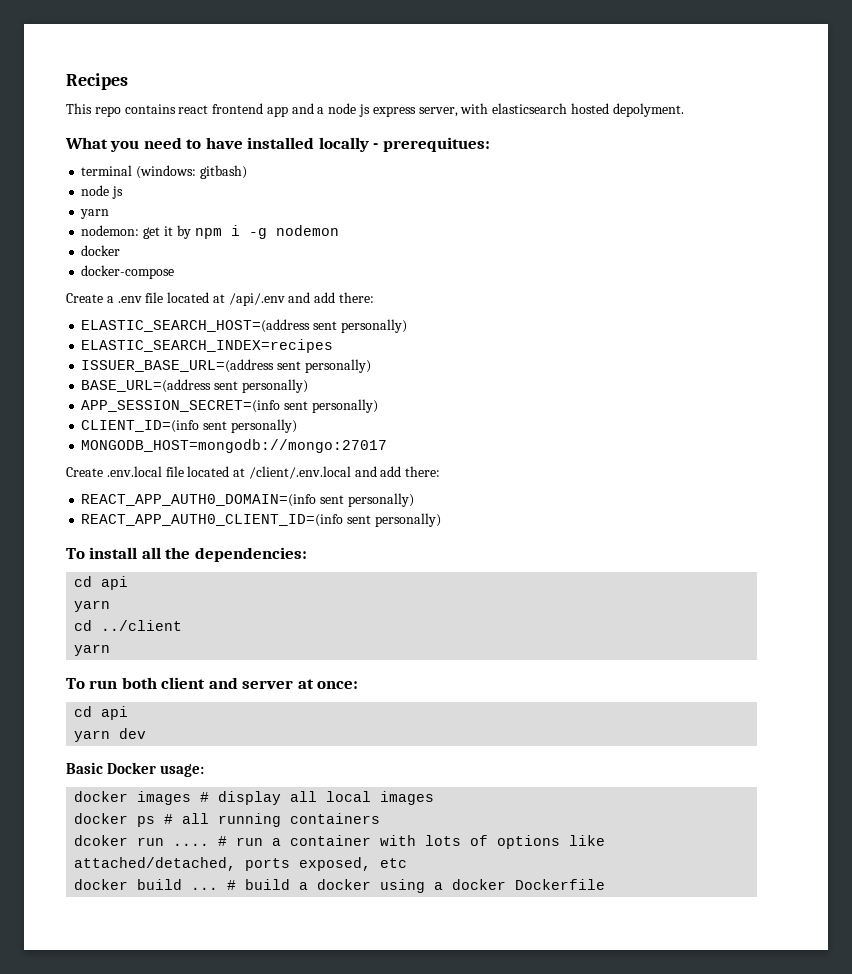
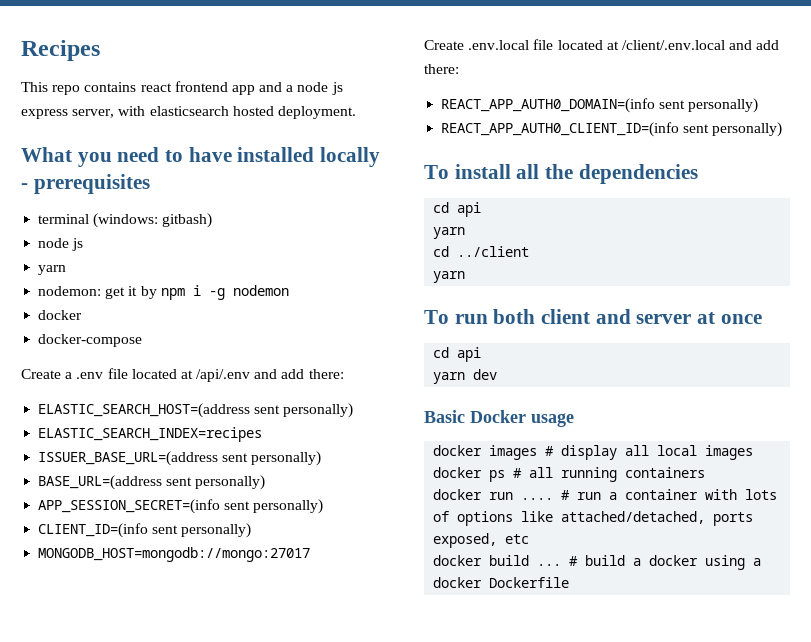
- This repo contains react frontend app and a node js express server, with elasticsearch hosted depolyment.
+ This repo contains react frontend app and a node js express server, with elasticsearch hosted deployment.
- What you need to have installed locally - prerequitues:
+ What you need to have installed locally - prerequisites
- To install all the dependencies:
+ To install all the dependencies
- To run both client and server at once:
+ To run both client and server at once
- Basic Docker usage:
+ Basic Docker usage
- dcoker run ....
+ docker run ....

